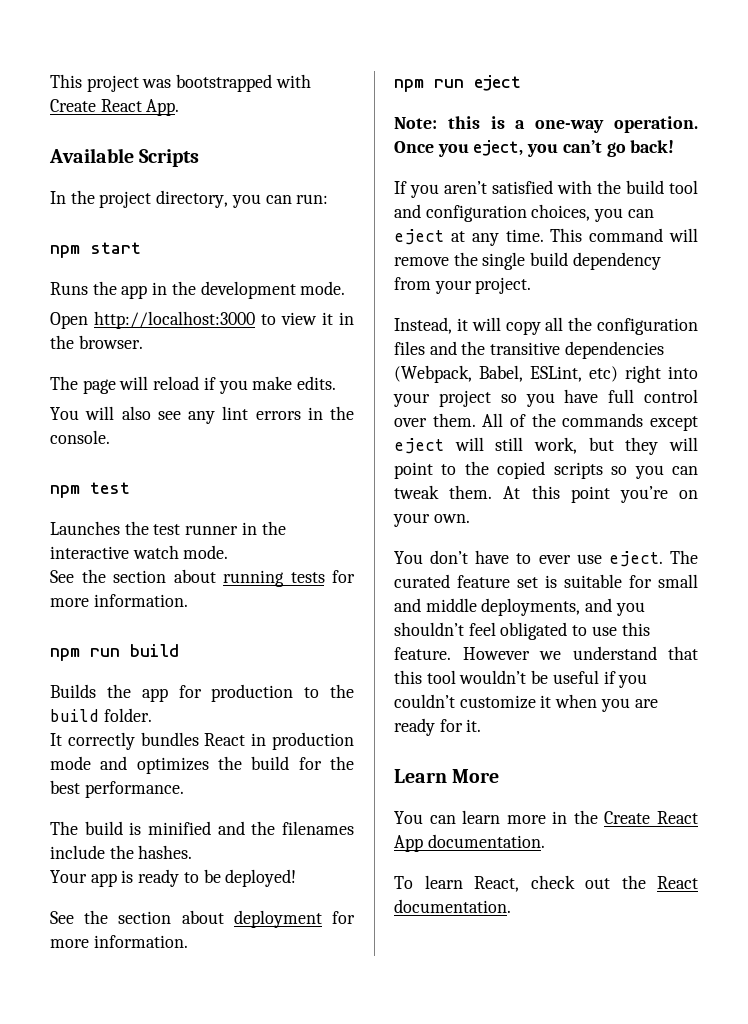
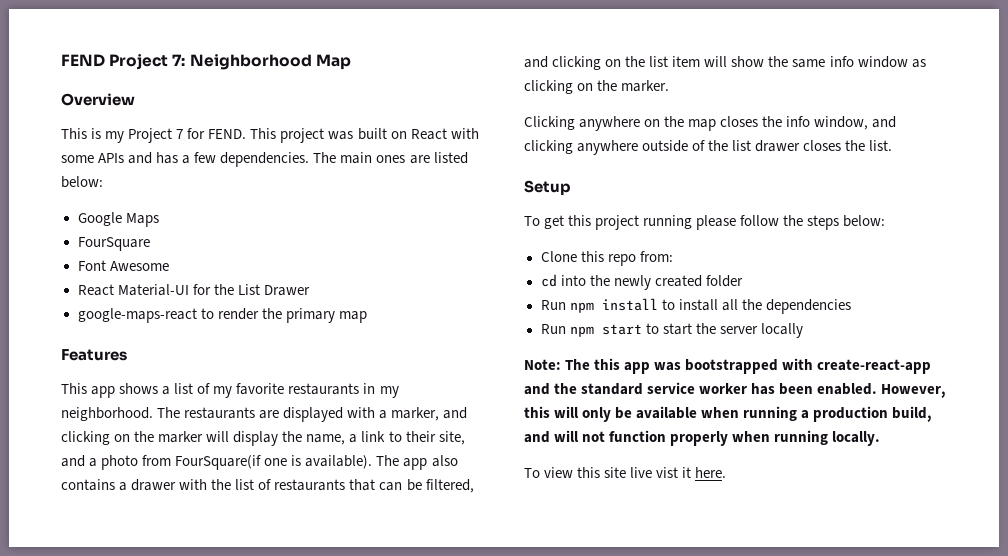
- This project was bootstrapped with Create React App.
- Available Scripts
- In the project directory, you can run:
- npm start
- Runs the app in the development mode.
- Open http://localhost:3000 to view it in the browser.
- The page will reload if you make edits.
- You will also see any lint errors in the console.
- npm test
- Launches the test runner in the interactive watch mode.
- See the section about running tests for more information.
- npm run build
- Builds the app for production to the build folder.
- It correctly bundles React in production mode and optimizes the build for the best performance.
- The build is minified and the filenames include the hashes.
- Your app is ready to be deployed!
- See the section about deployment for more information.
- npm run eject
- Note: this is a one-way operation. Once you eject, you can’t go back!
- If you aren’t satisfied with the build tool and configuration choices, you can eject at any time. This command will remove the single build dependency from your project.
- Instead, it will copy all the configuration files and the transitive dependencies (Webpack, Babel, ESLint, etc) right into your project so you have full control over them. All of the commands except eject will still work, but they will point to the copied scripts so you can tweak them. At this point you’re on your own.
- You don’t have to ever use eject. The curated feature set is suitable for small and middle deployments, and you shouldn’t feel obligated to use this feature. However we understand that this tool wouldn’t be useful if you couldn’t customize it when you are ready for it.
- Learn More
- You can learn more in the Create React App documentation.
- To learn React, check out the React documentation.
+ FEND Project 7: Neighborhood Map
+ Overview
+ This is my Project 7 for FEND. This project was built on React with some APIs and has a few dependencies. The main ones are listed below:
+ Google Maps
+ FourSquare
+ Font Awesome
+ React Material-UI for the List Drawer
+ google-maps-react to render the primary map
+ Features
+ This app shows a list of my favorite restaurants in my neighborhood. The restaurants are displayed with a marker, and clicking on the marker will display the name, a link to their site, and a photo from FourSquare(if one is available). The app also contains a drawer with the list of restaurants that can be filtered, and clicking on the list item will show the same info window as clicking on the marker.
+ Clicking anywhere on the map closes the info window, and clicking anywhere outside of the list drawer closes the list.
+ Setup
+ To get this project running please follow the steps below:
+ Clone this repo from:
+ cd into the newly created folder
+ Run npm install to install all the dependencies
+ Run npm start to start the server locally
+ Note: The this app was bootstrapped with create-react-app and the standard service worker has been enabled. However, this will only be available when running a production build, and will not function properly when running locally.
+ To view this site live vist it here.

